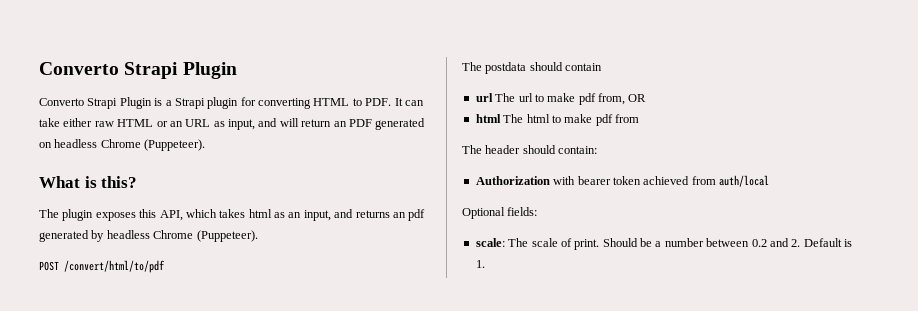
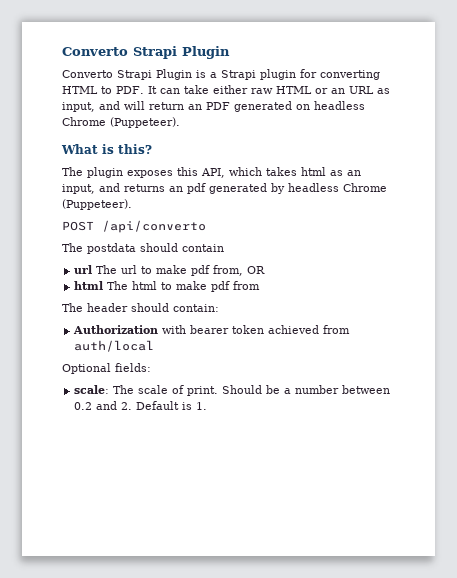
- POST /convert/html/to/pdf
+ POST /api/converto

